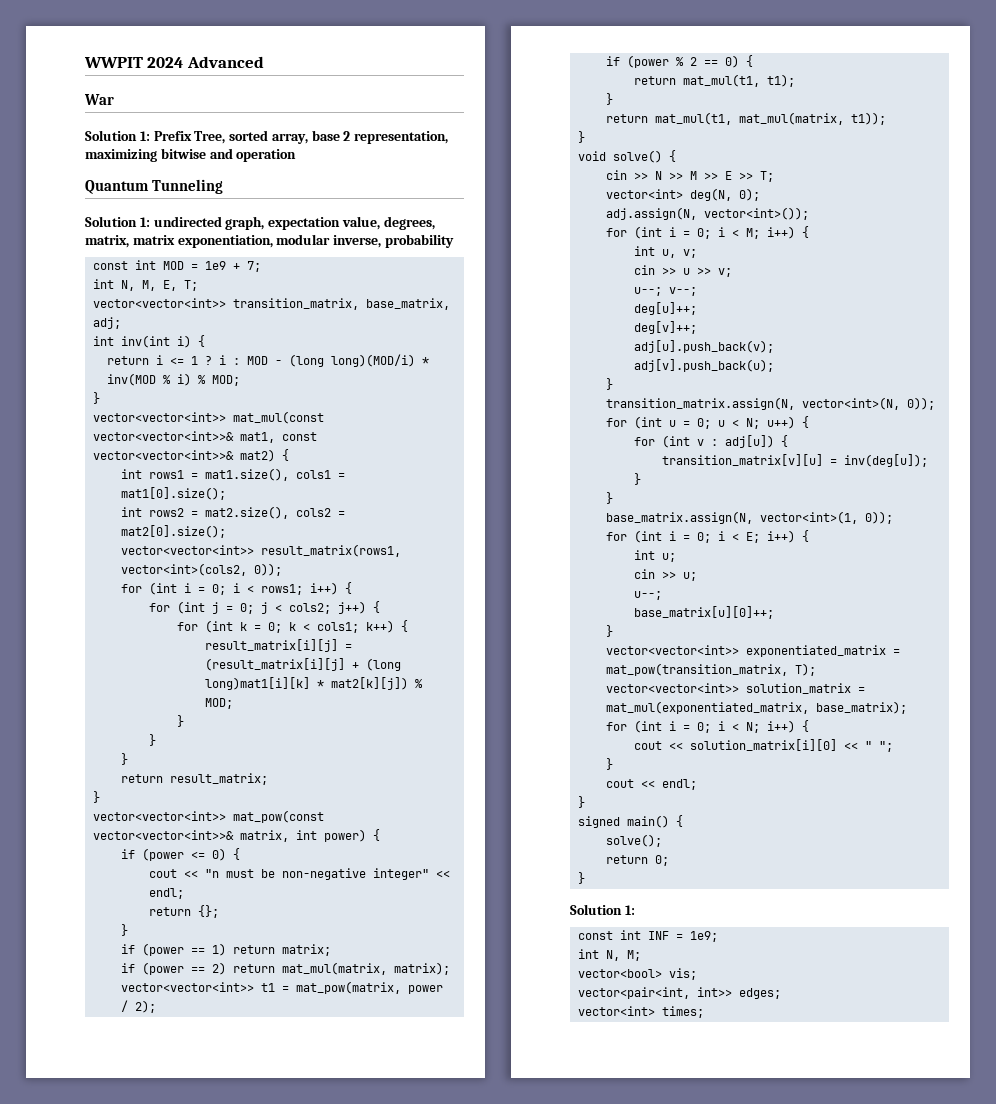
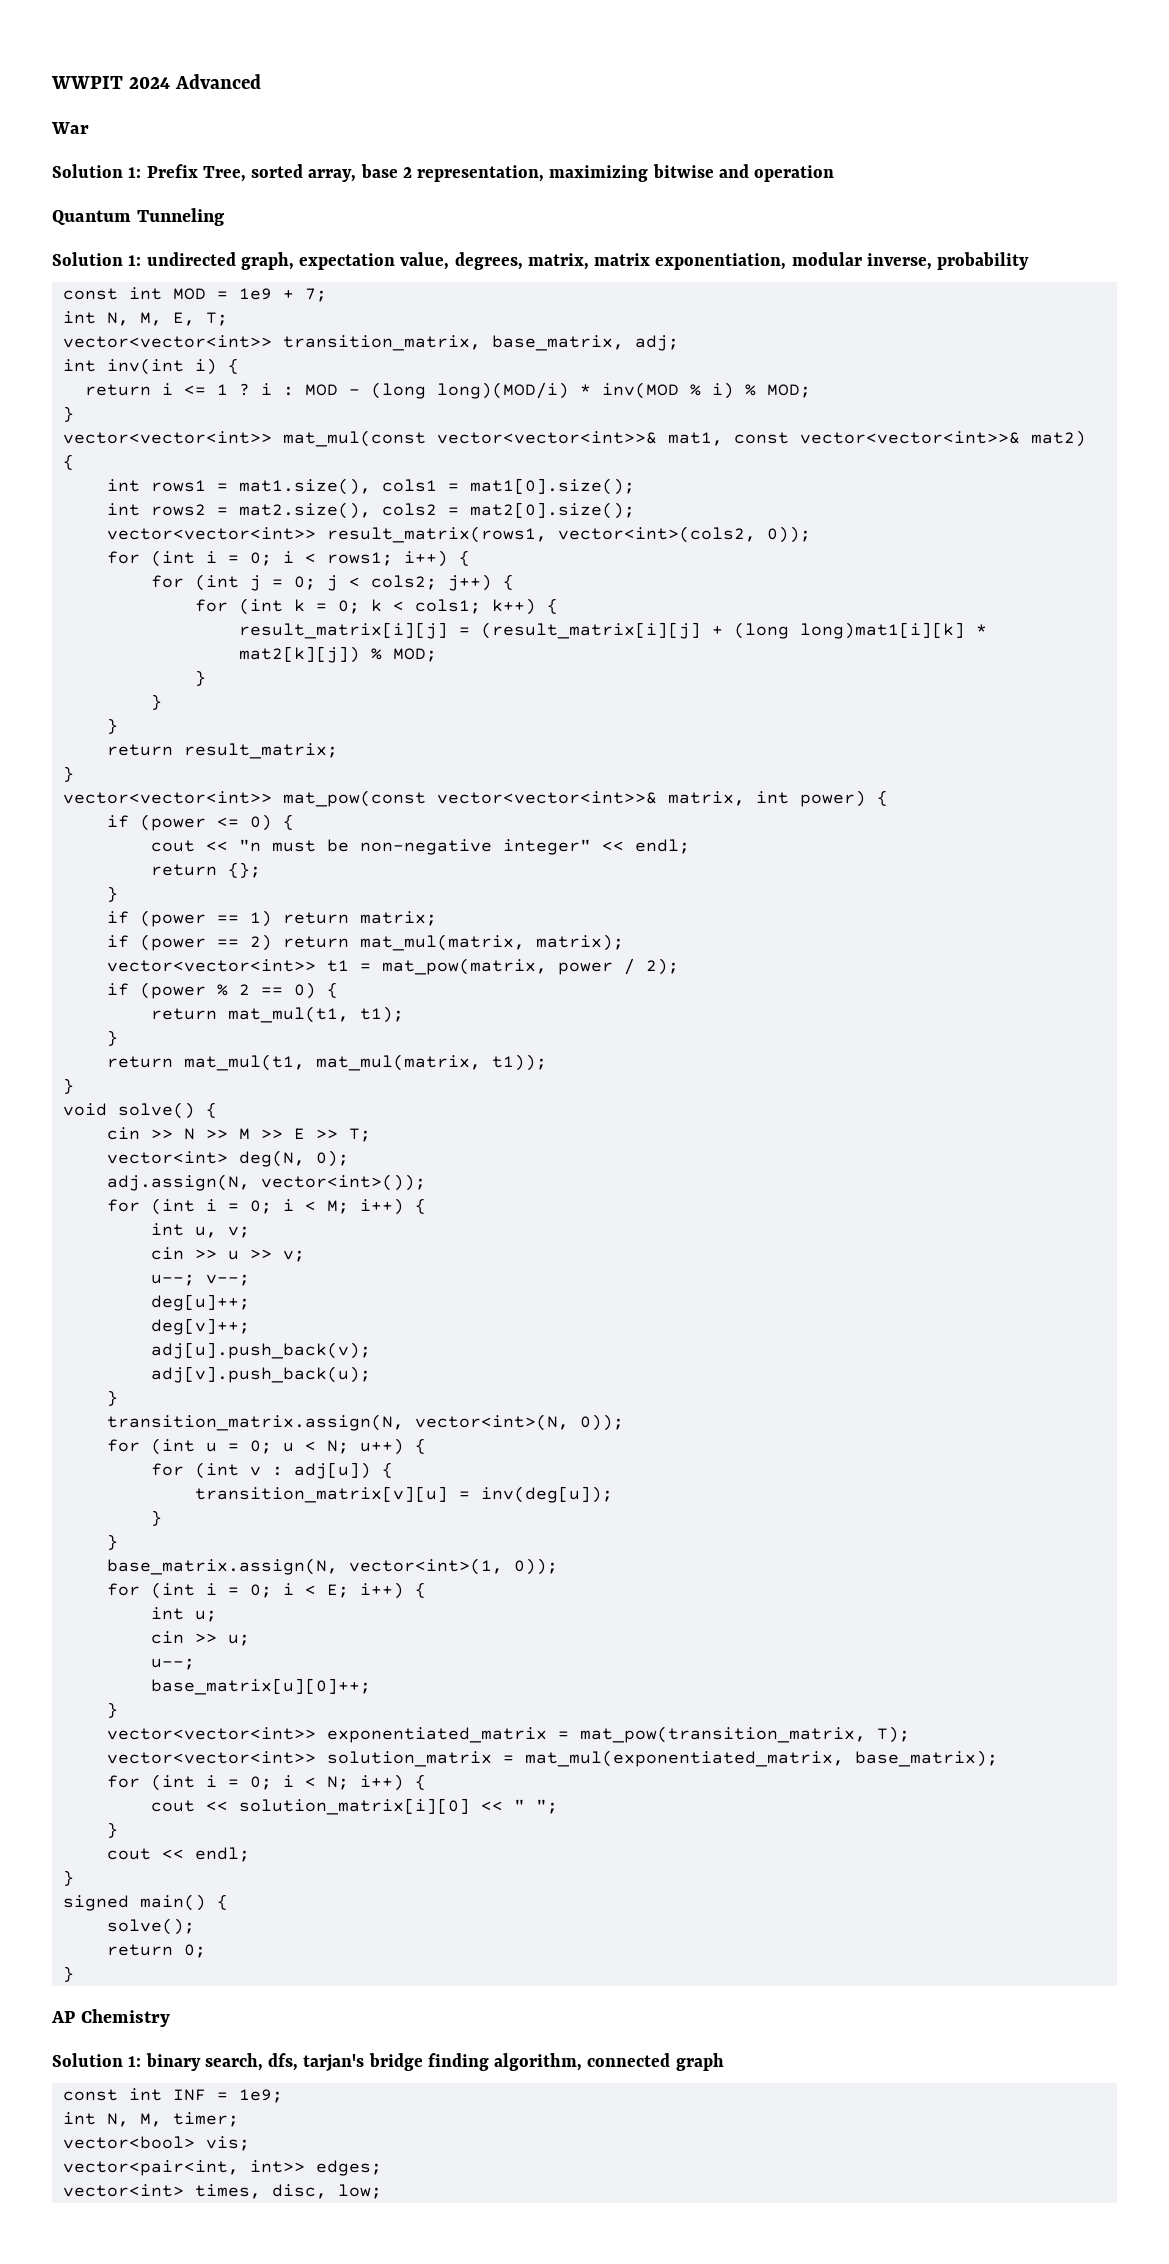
  return 0;
  }
- Solution 1:
+ AP Chemistry
+ Solution 1: binary search, dfs, tarjan's bridge finding algorithm, connected graph
- int N, M;
+ int N, M, timer;
- vector<int> times;
+ vector<int> times, disc, low;

